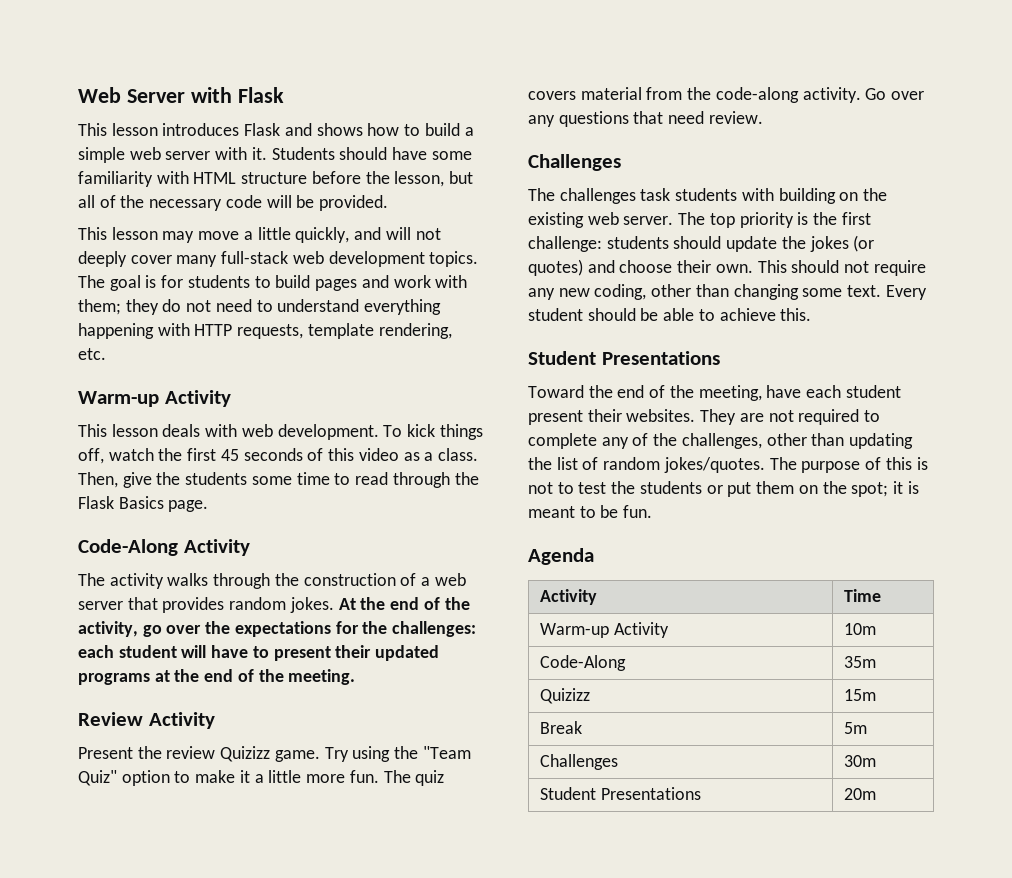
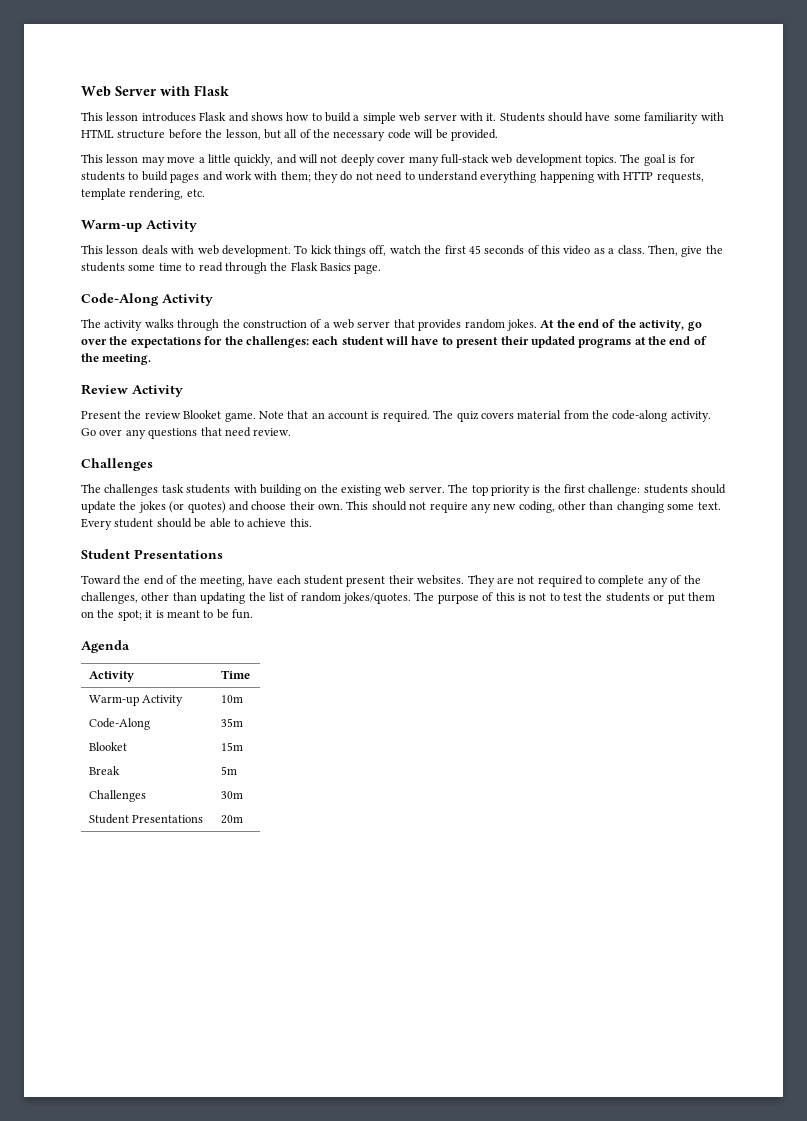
- Present the review Quizizz game. Try using the "Team Quiz" option to make it a little more fun.
+ Present the review Blooket game. Note that an account is required.
- Quizizz | 15m
+ Blooket | 15m

